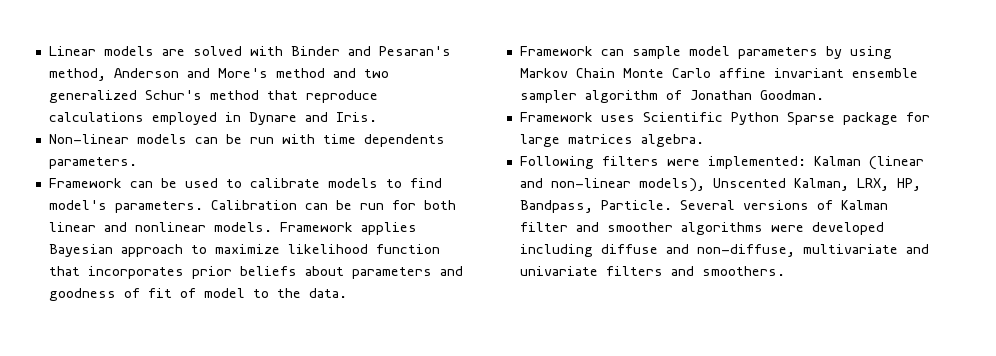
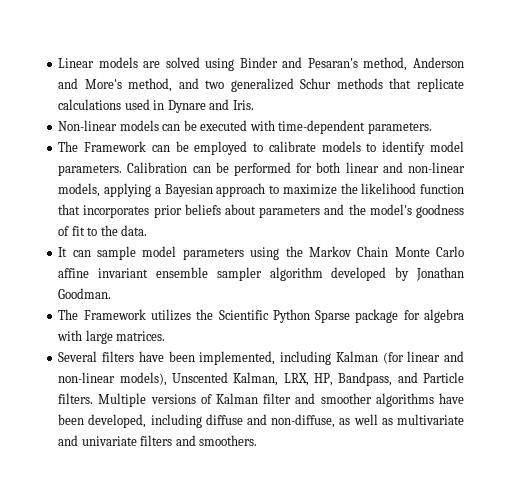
- Linear models are solved with Binder and Pesaran's method, Anderson and More's method and two generalized Schur's method that reproduce calculations employed in Dynare and Iris.
+ Linear models are solved using Binder and Pesaran's method, Anderson and More's method, and two generalized Schur methods that replicate calculations used in Dynare and Iris.
- Non-linear models can be run with time dependents parameters.
+ Non-linear models can be executed with time-dependent parameters.
- Framework can be used to calibrate models to find model's parameters.
+ The Framework can be employed to calibrate models to identify model parameters.
- Calibration can be run for both linear and nonlinear models. Framework applies Bayesian approach to maximize likelihood function that incorporates prior beliefs about parameters and goodness of fit of model to the data.
+ Calibration can be performed for both linear and non-linear models, applying a Bayesian approach to maximize the likelihood function that incorporates prior beliefs about parameters and the model's goodness of fit to the data.
- Framework can sample model parameters by using Markov Chain Monte Carlo affine invariant ensemble sampler algorithm of Jonathan Goodman.
+ It can sample model parameters using the Markov Chain Monte Carlo affine invariant ensemble sampler algorithm developed by Jonathan Goodman.
- Framework uses Scientific Python Sparse package for large matrices algebra.
- Following filters were implemented: Kalman (linear and non-linear models), Unscented Kalman, LRX, HP, Bandpass, Particle. Several versions of Kalman filter and smoother algorithms were developed including diffuse and non-diffuse, multivariate and univariate filters and smoothers.
+ The Framework utilizes the Scientific Python Sparse package for algebra with large matrices.
+ Several filters have been implemented, including Kalman (for linear and non-linear models), Unscented Kalman, LRX, HP, Bandpass, and Particle filters. Multiple versions of Kalman filter and smoother algorithms have been developed, including diffuse and non-diffuse, as well as multivariate and univariate filters and smoothers.

